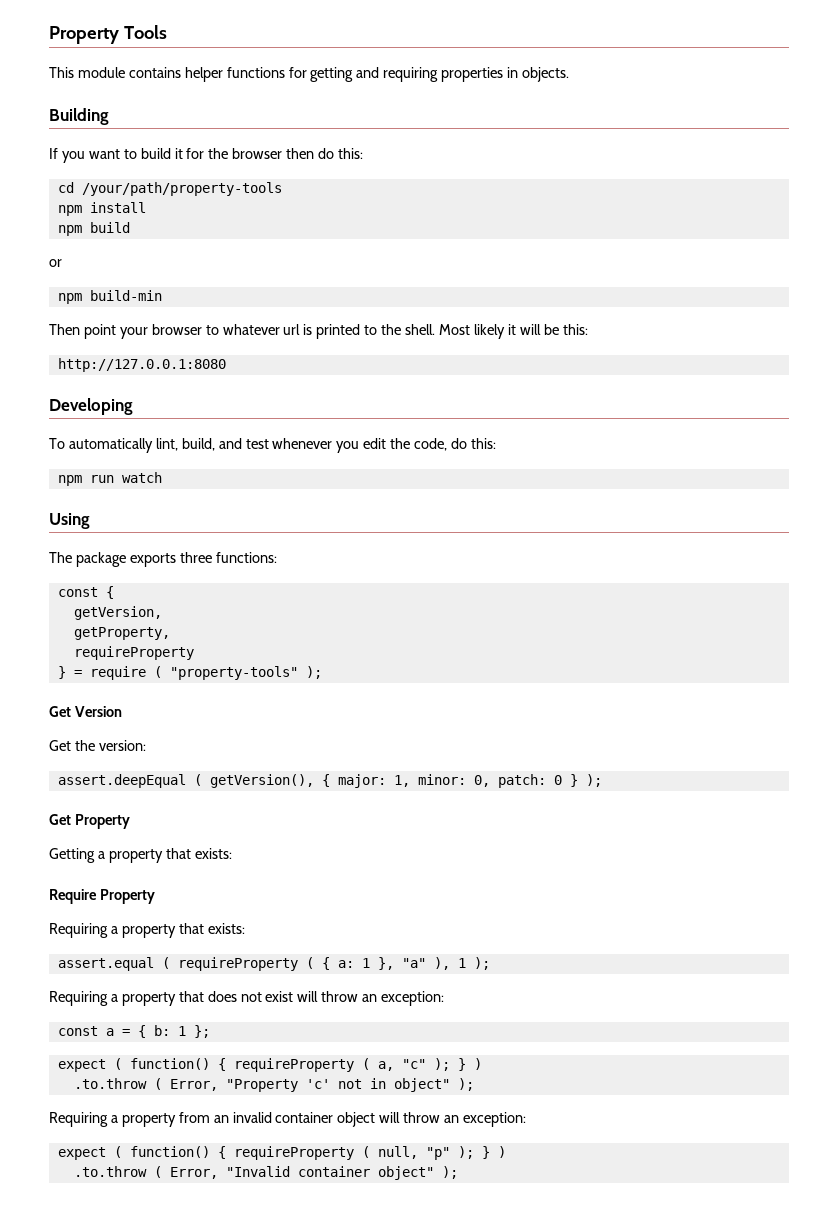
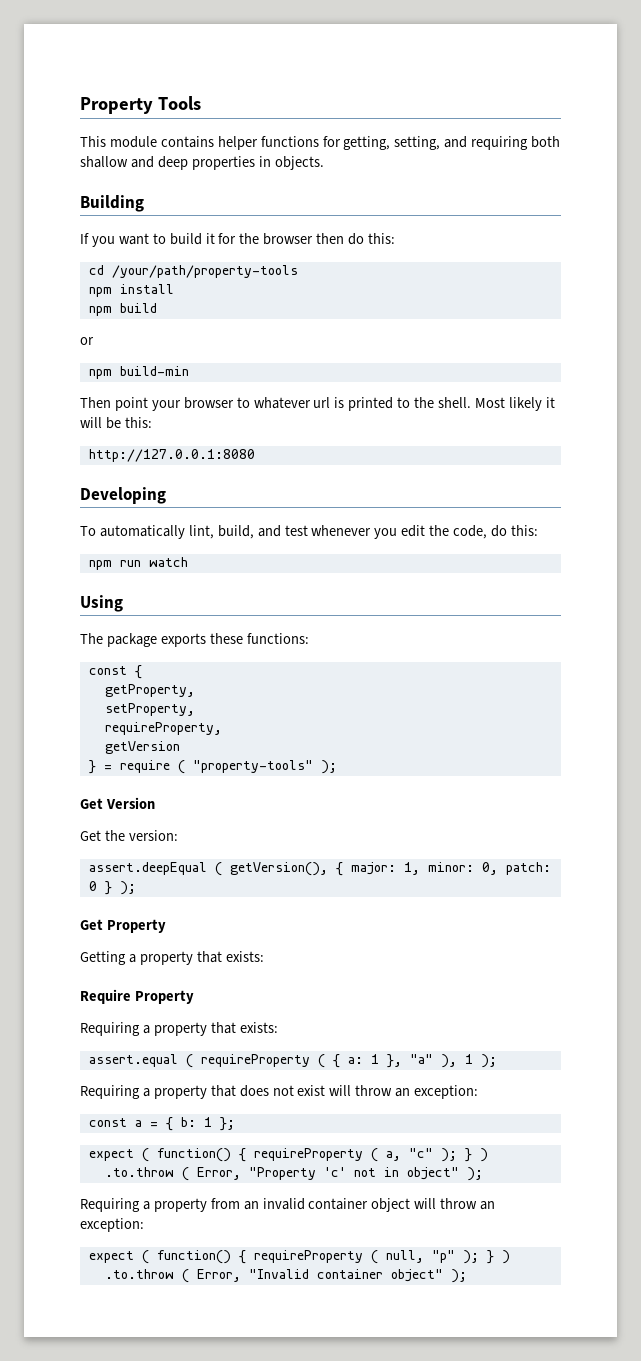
- This module contains helper functions for getting and requiring properties in objects.
+ This module contains helper functions for getting, setting, and requiring both shallow and deep properties in objects.
- The package exports three functions:
+ The package exports these functions:
- getVersion,
  getProperty,
- requireProperty
+ setProperty,
+ requireProperty,
+ getVersion

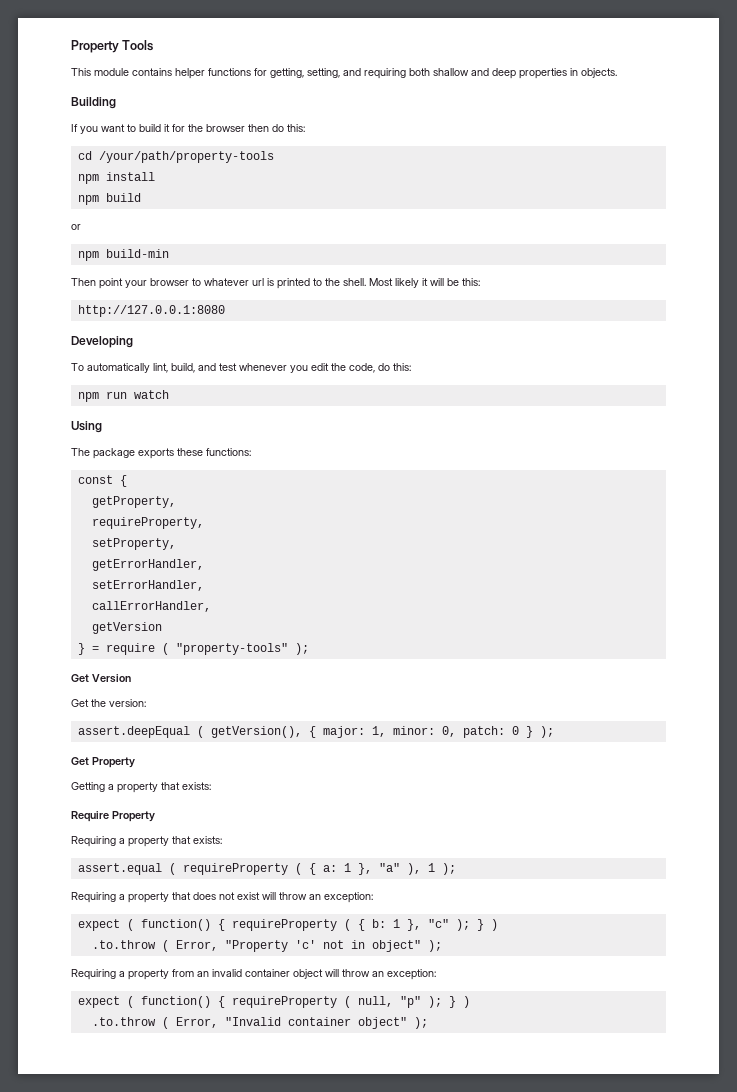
+ requireProperty,
- requireProperty,
+ getErrorHandler,
+ setErrorHandler,
+ callErrorHandler,
- const a = { b: 1 };
- expect ( function() { requireProperty ( a, "c" ); } )
+ expect ( function() { requireProperty ( { b: 1 }, "c" ); } )

